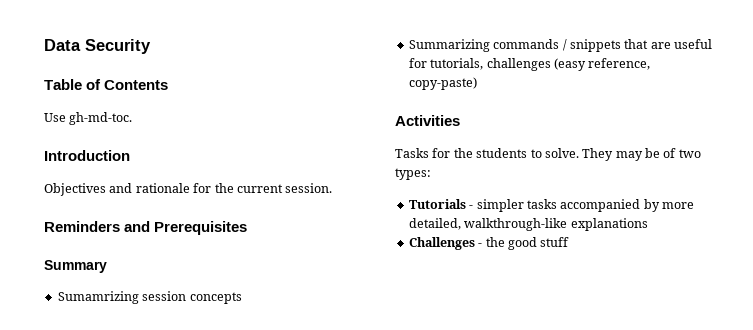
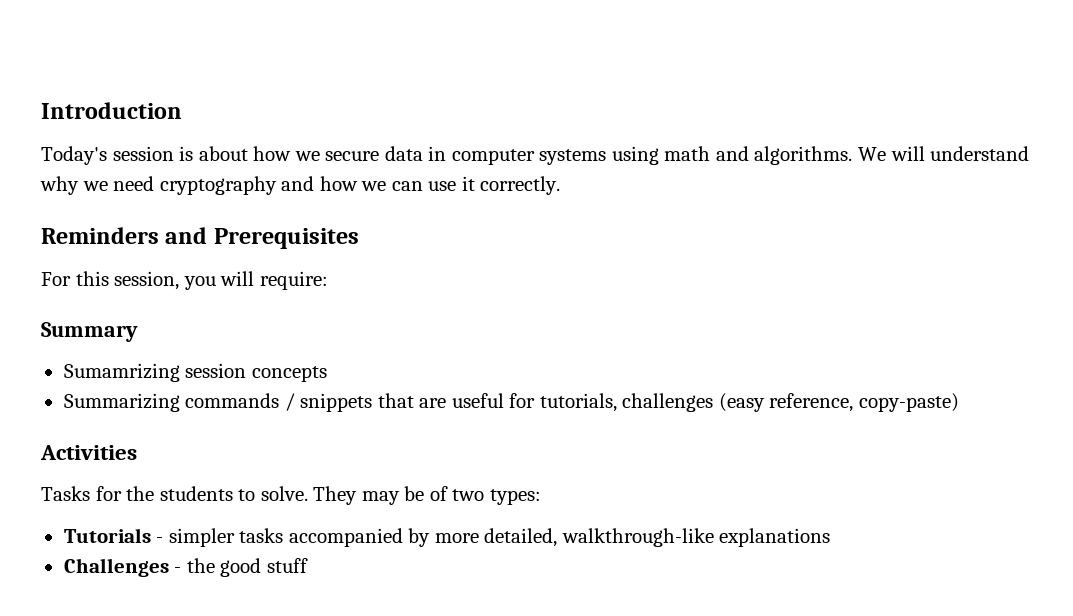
- Data Security
- Table of Contents
- Use gh-md-toc.
  Introduction
- Objectives and rationale for the current session.
+ Today's session is about how we secure data in computer systems using math and algorithms. We will understand why we need cryptography and how we can use it correctly.
  Reminders and Prerequisites
+ For this session, you will require:

